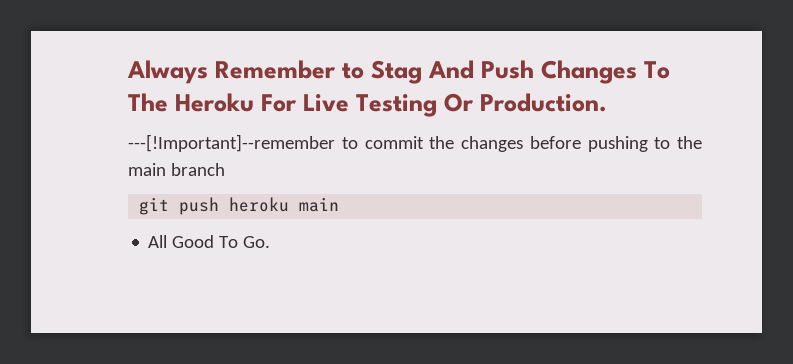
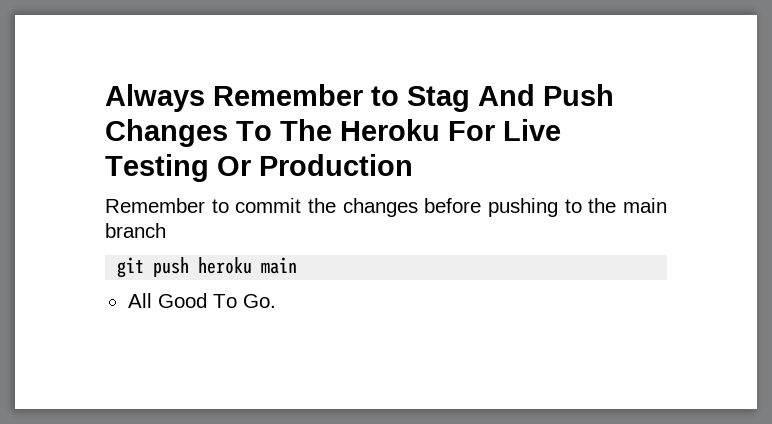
- Always Remember to Stag And Push Changes To The Heroku For Live Testing Or Production.
- ---[!Important]--remember to commit the changes before pushing to the main branch
+ Always Remember to Stag And Push Changes To The Heroku For Live Testing Or Production
+ Remember to commit the changes before pushing to the main branch

